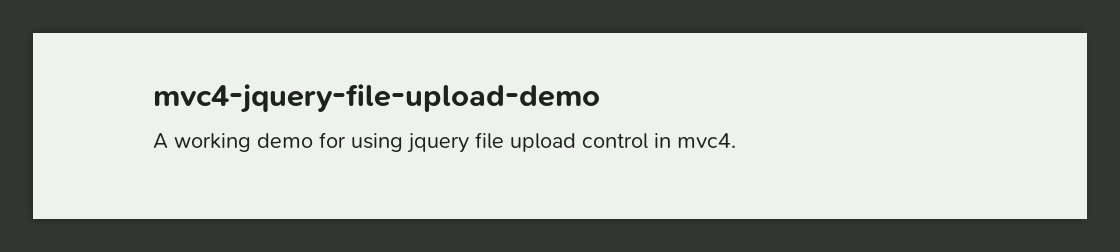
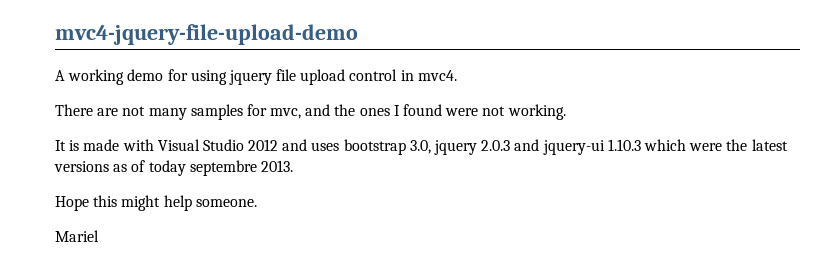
+ There are not many samples for mvc, and the ones I found were not working.
+ It is made with Visual Studio 2012 and uses bootstrap 3.0, jquery 2.0.3 and jquery-ui 1.10.3 which were the latest versions as of today septembre 2013.
+ Hope this might help someone.
+ Mariel

